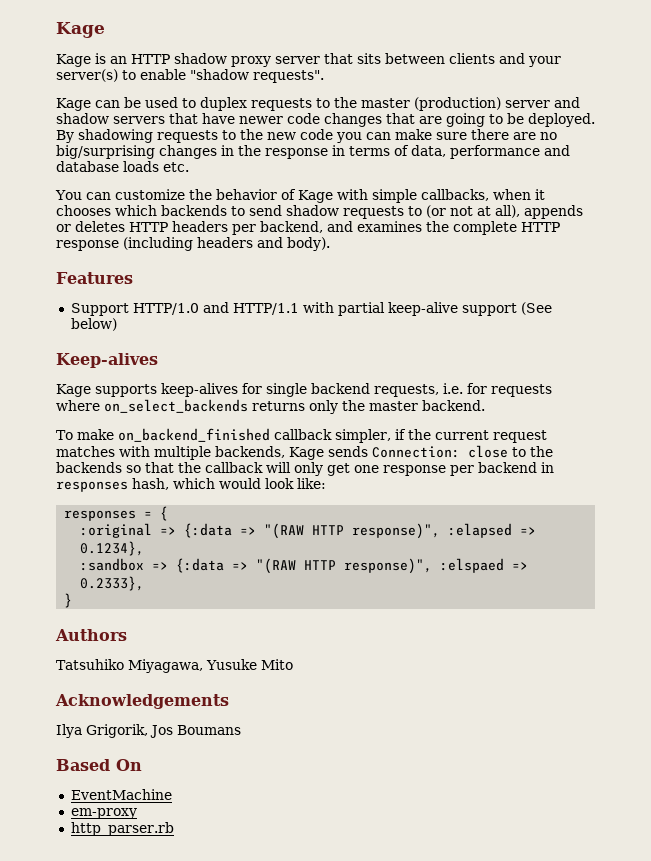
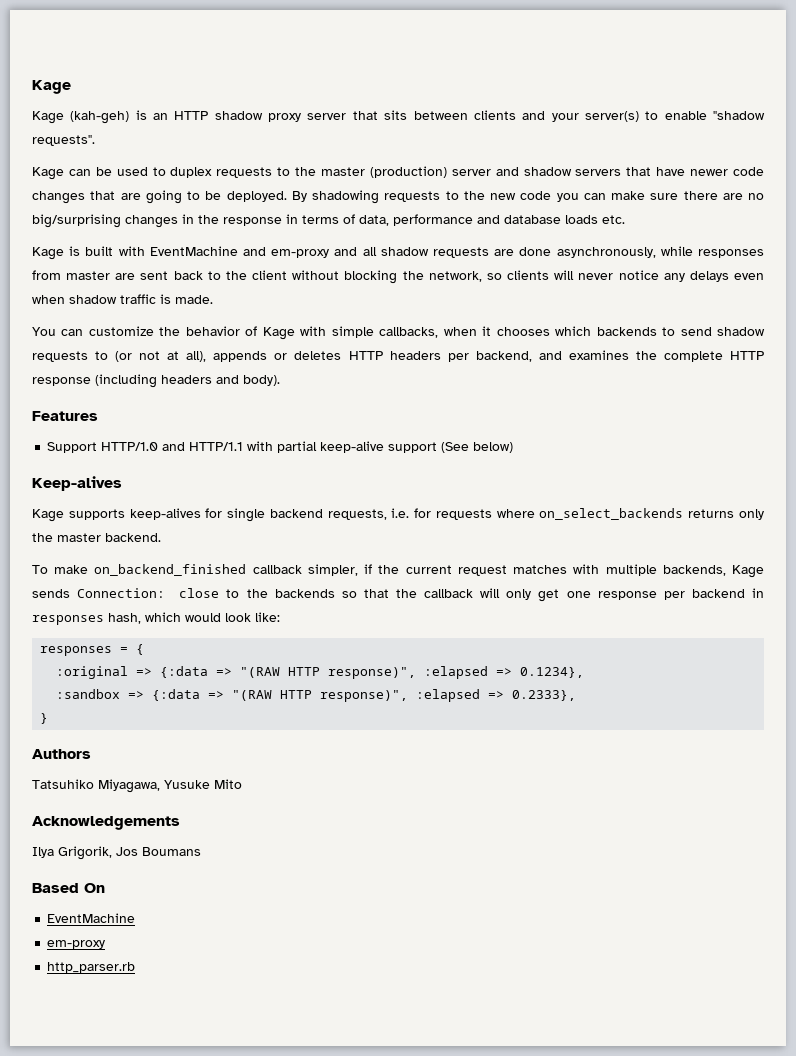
- Kage is an HTTP shadow proxy server that sits between clients and your server(s) to enable "shadow requests".
+ Kage (kah-geh) is an HTTP shadow proxy server that sits between clients and your server(s) to enable "shadow requests".
+ Kage is built with EventMachine and em-proxy and all shadow requests are done asynchronously, while responses from master are sent back to the client without blocking the network, so clients will never notice any delays even when shadow traffic is made.
- :sandbox => {:data => "(RAW HTTP response)", :elspaed => 0.2333},
+ :sandbox => {:data => "(RAW HTTP response)", :elapsed => 0.2333},

